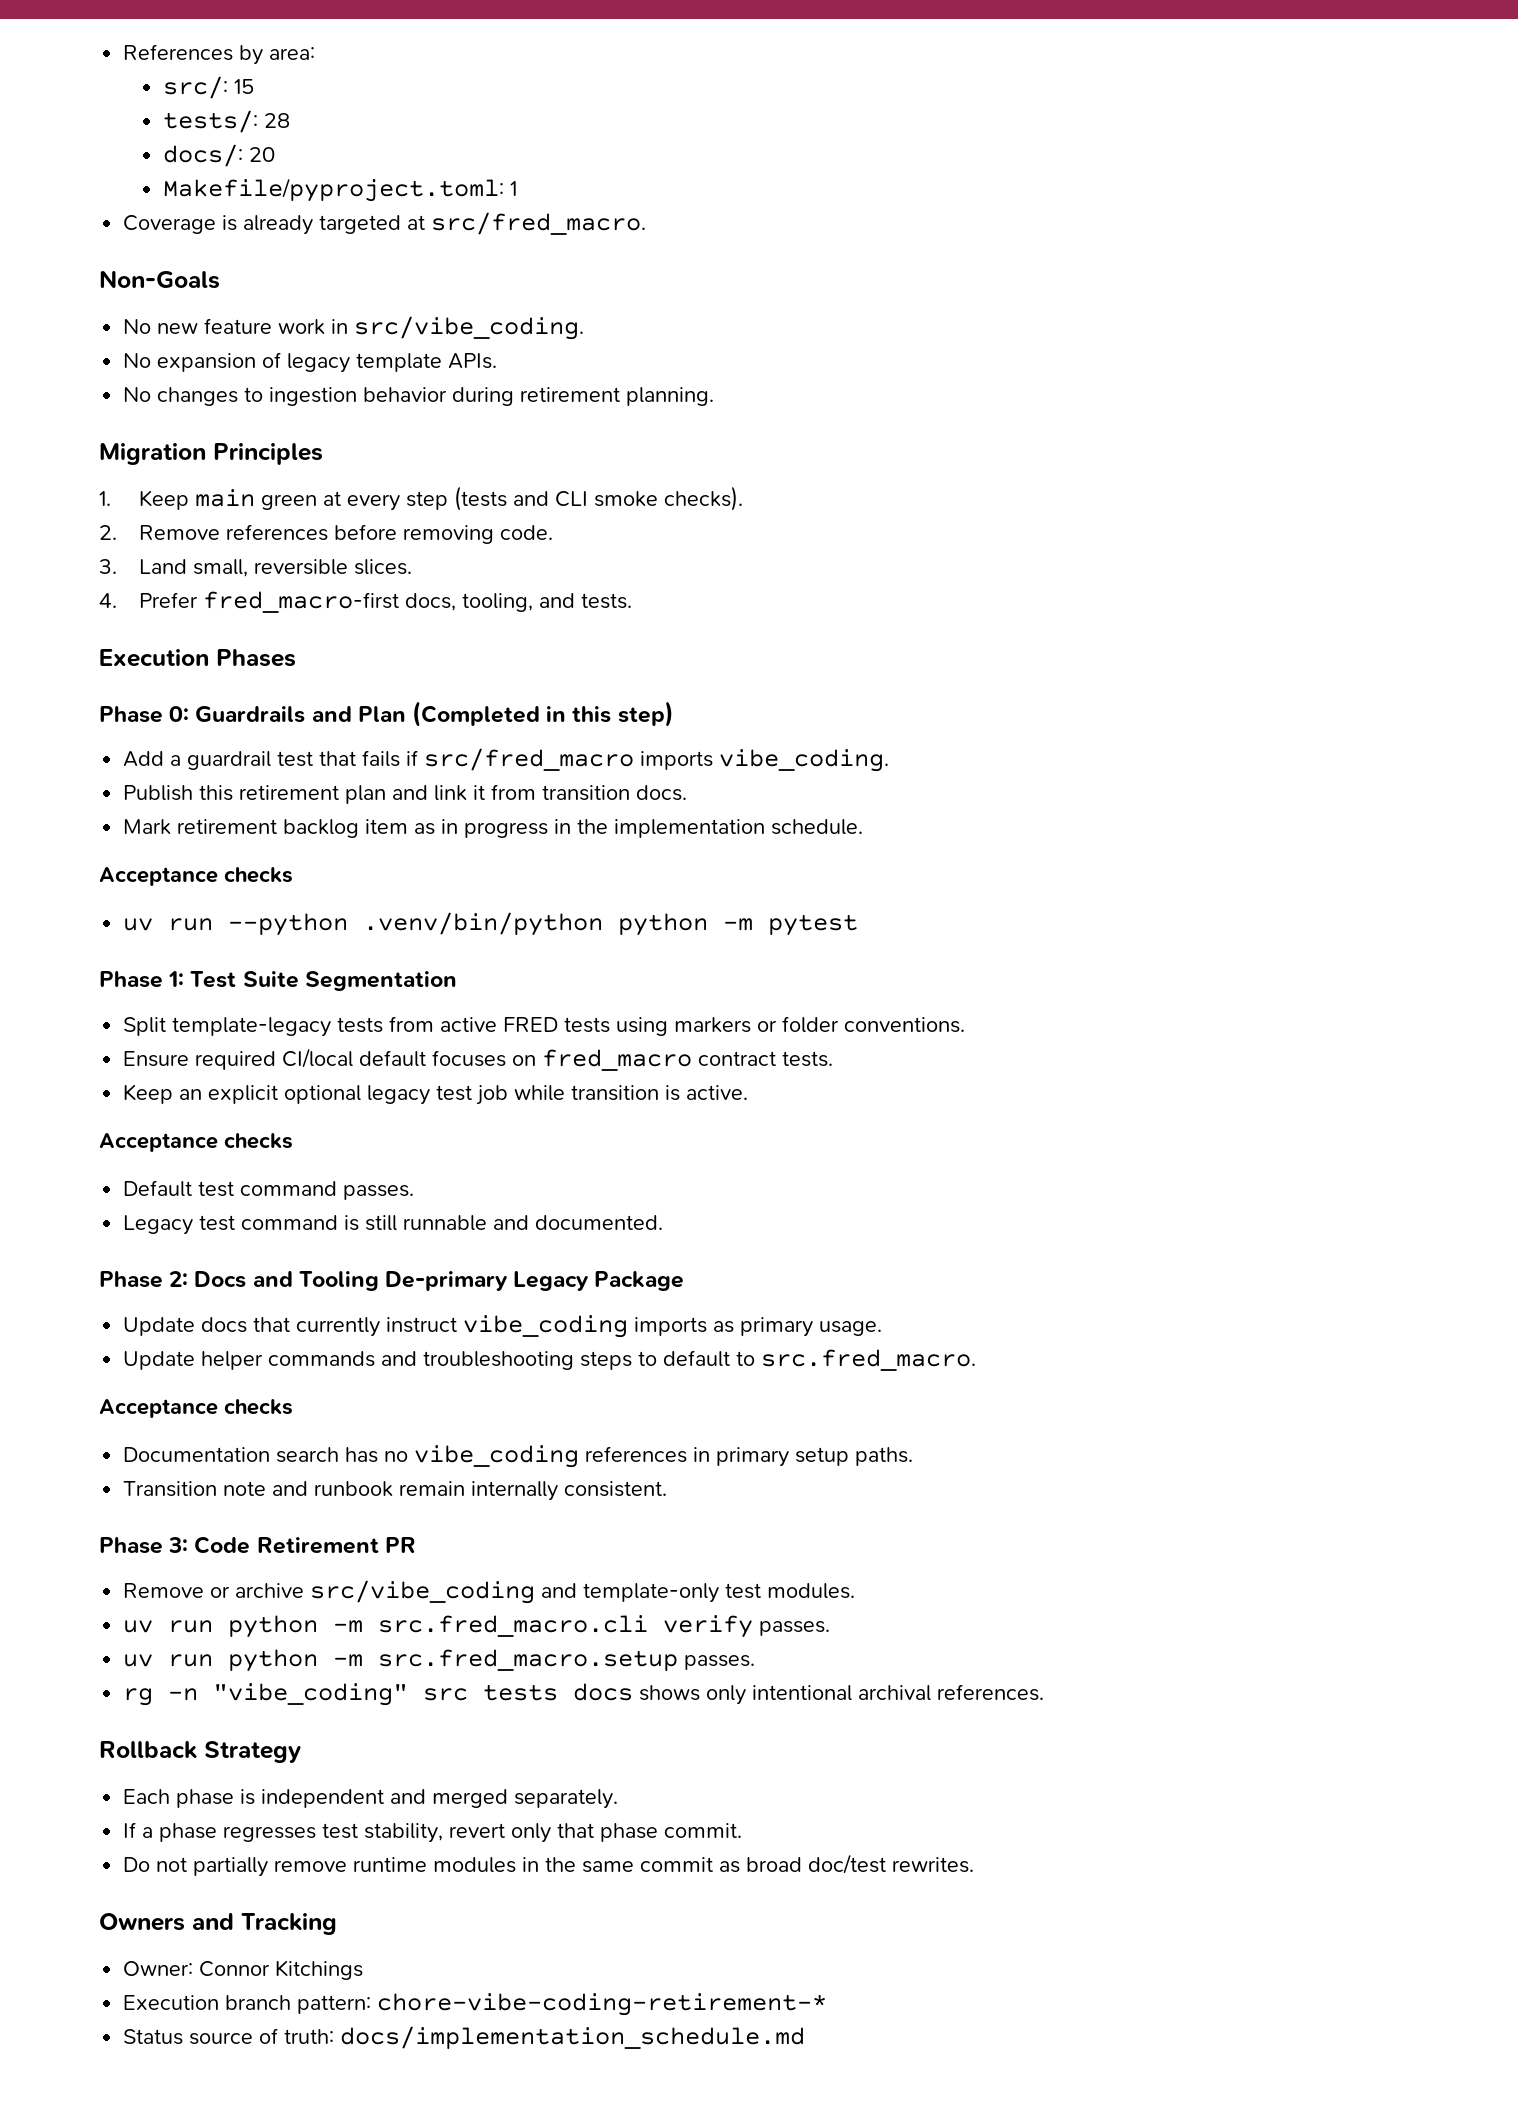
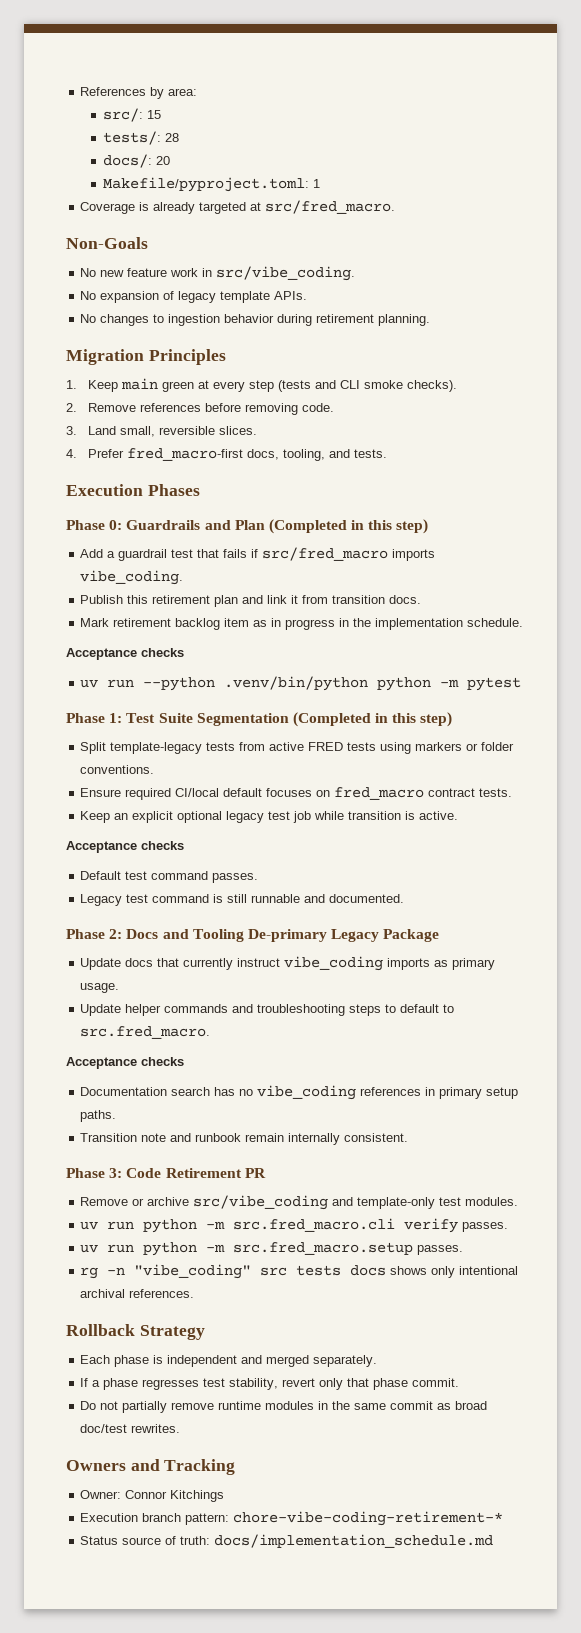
- Phase 1: Test Suite Segmentation
+ Phase 1: Test Suite Segmentation (Completed in this step)

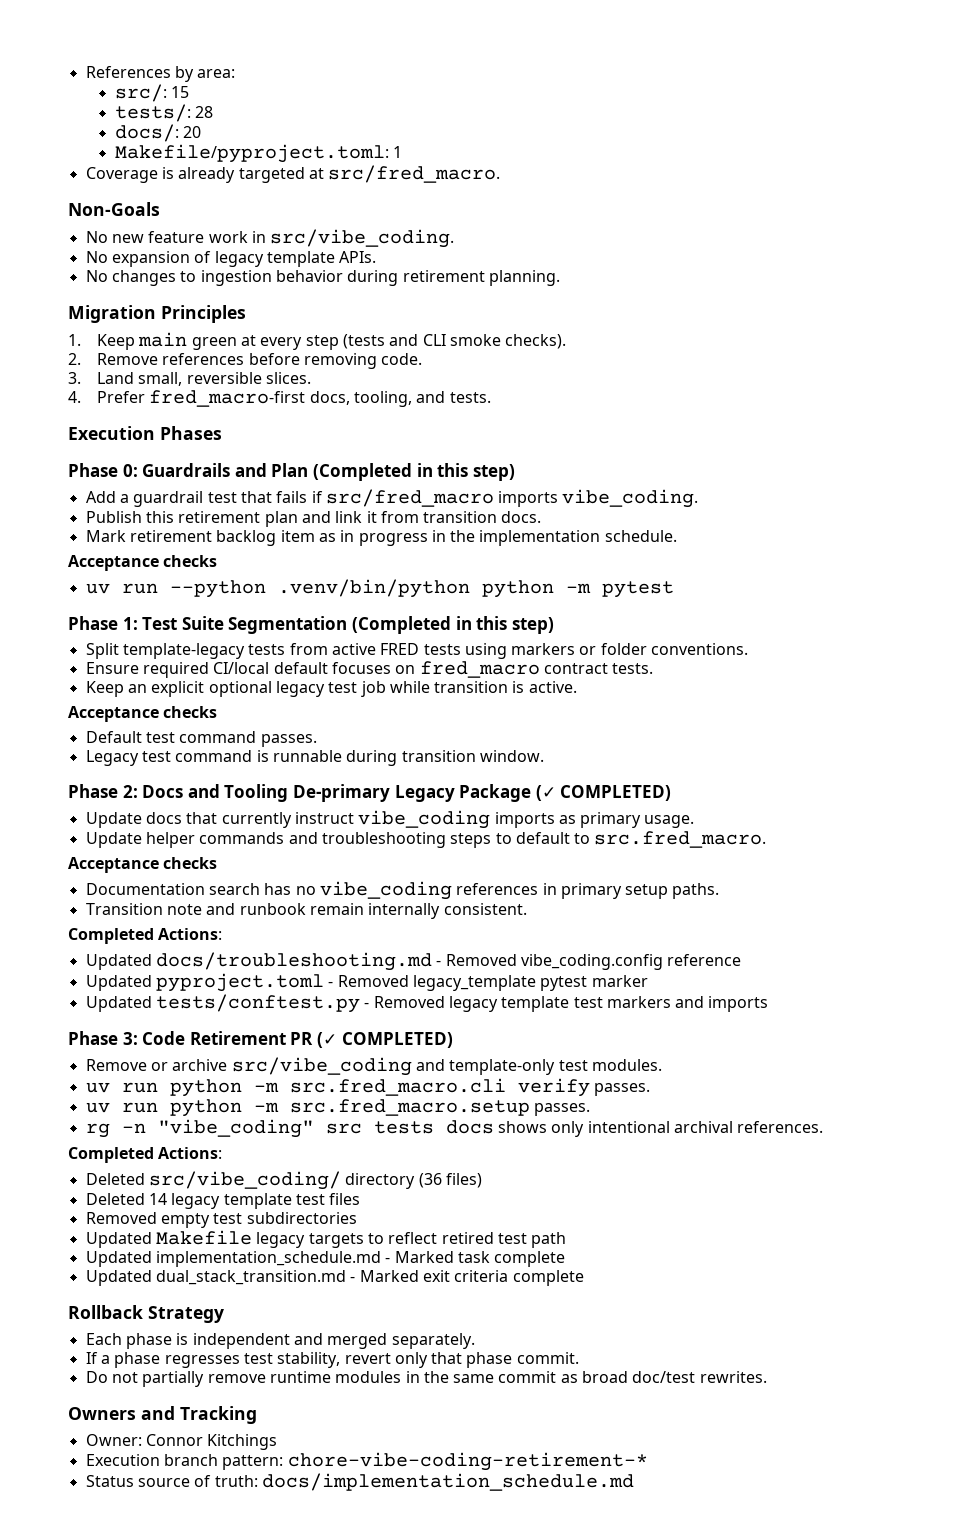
- Legacy test command is still runnable and documented.
+ Legacy test command is runnable during transition window.
- Phase 2: Docs and Tooling De-primary Legacy Package
+ Phase 2: Docs and Tooling De-primary Legacy Package (✓ COMPLETED)
  Transition note and runbook remain internally consistent.
+ Completed Actions:
+ Updated docs/troubleshooting.md - Removed vibe_coding.config reference
+ Updated pyproject.toml - Removed legacy_template pytest marker
+ Updated tests/conftest.py - Removed legacy template test markers and imports
- Phase 3: Code Retirement PR
+ Phase 3: Code Retirement PR (✓ COMPLETED)
  rg -n "vibe_coding" src tests docs shows only intentional archival references.
+ Completed Actions:
+ Deleted src/vibe_coding/ directory (36 files)
+ Deleted 14 legacy template test files
+ Removed empty test subdirectories
+ Updated Makefile legacy targets to reflect retired test path
+ Updated implementation_schedule.md - Marked task complete
+ Updated dual_stack_transition.md - Marked exit criteria complete

